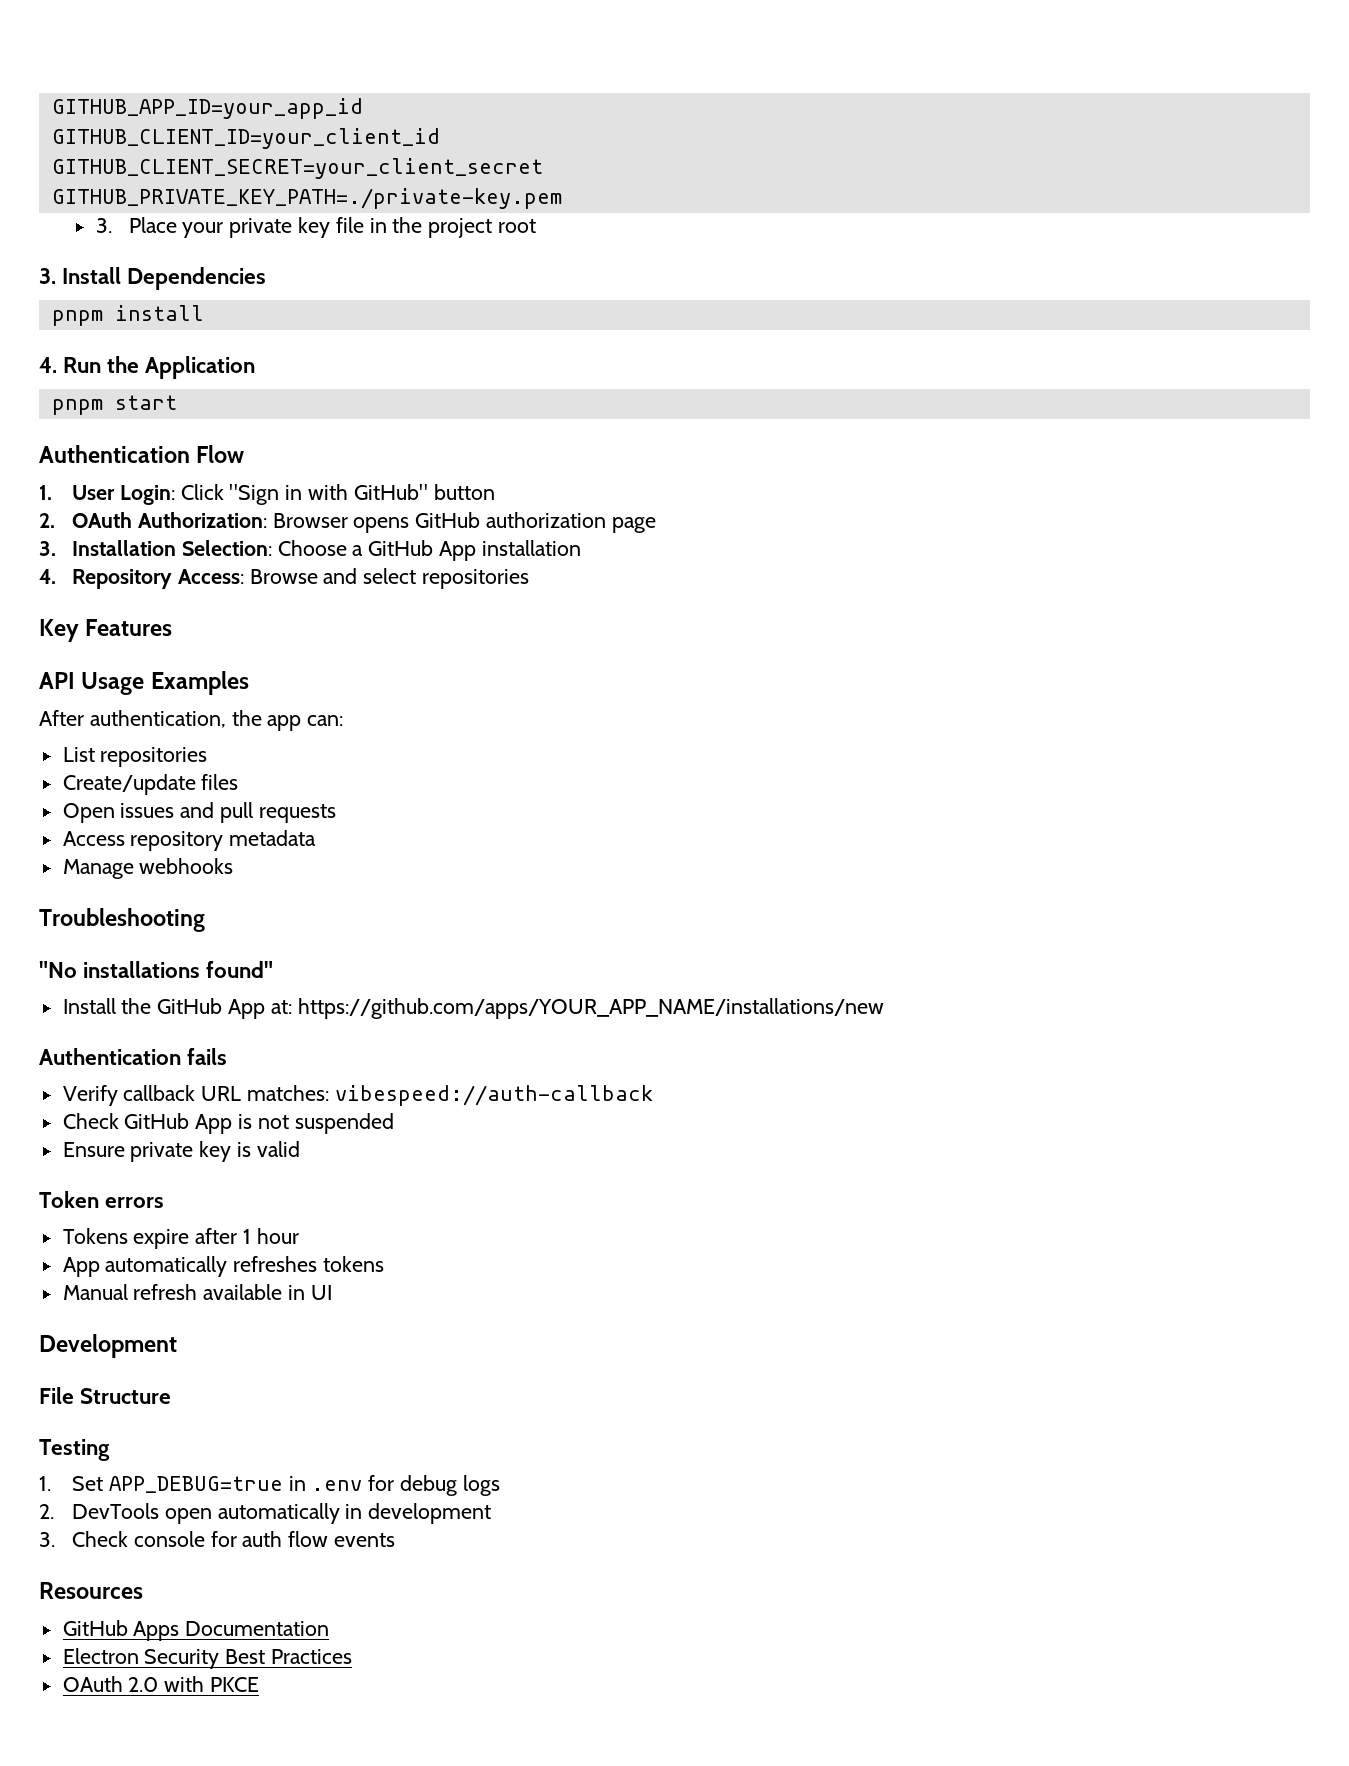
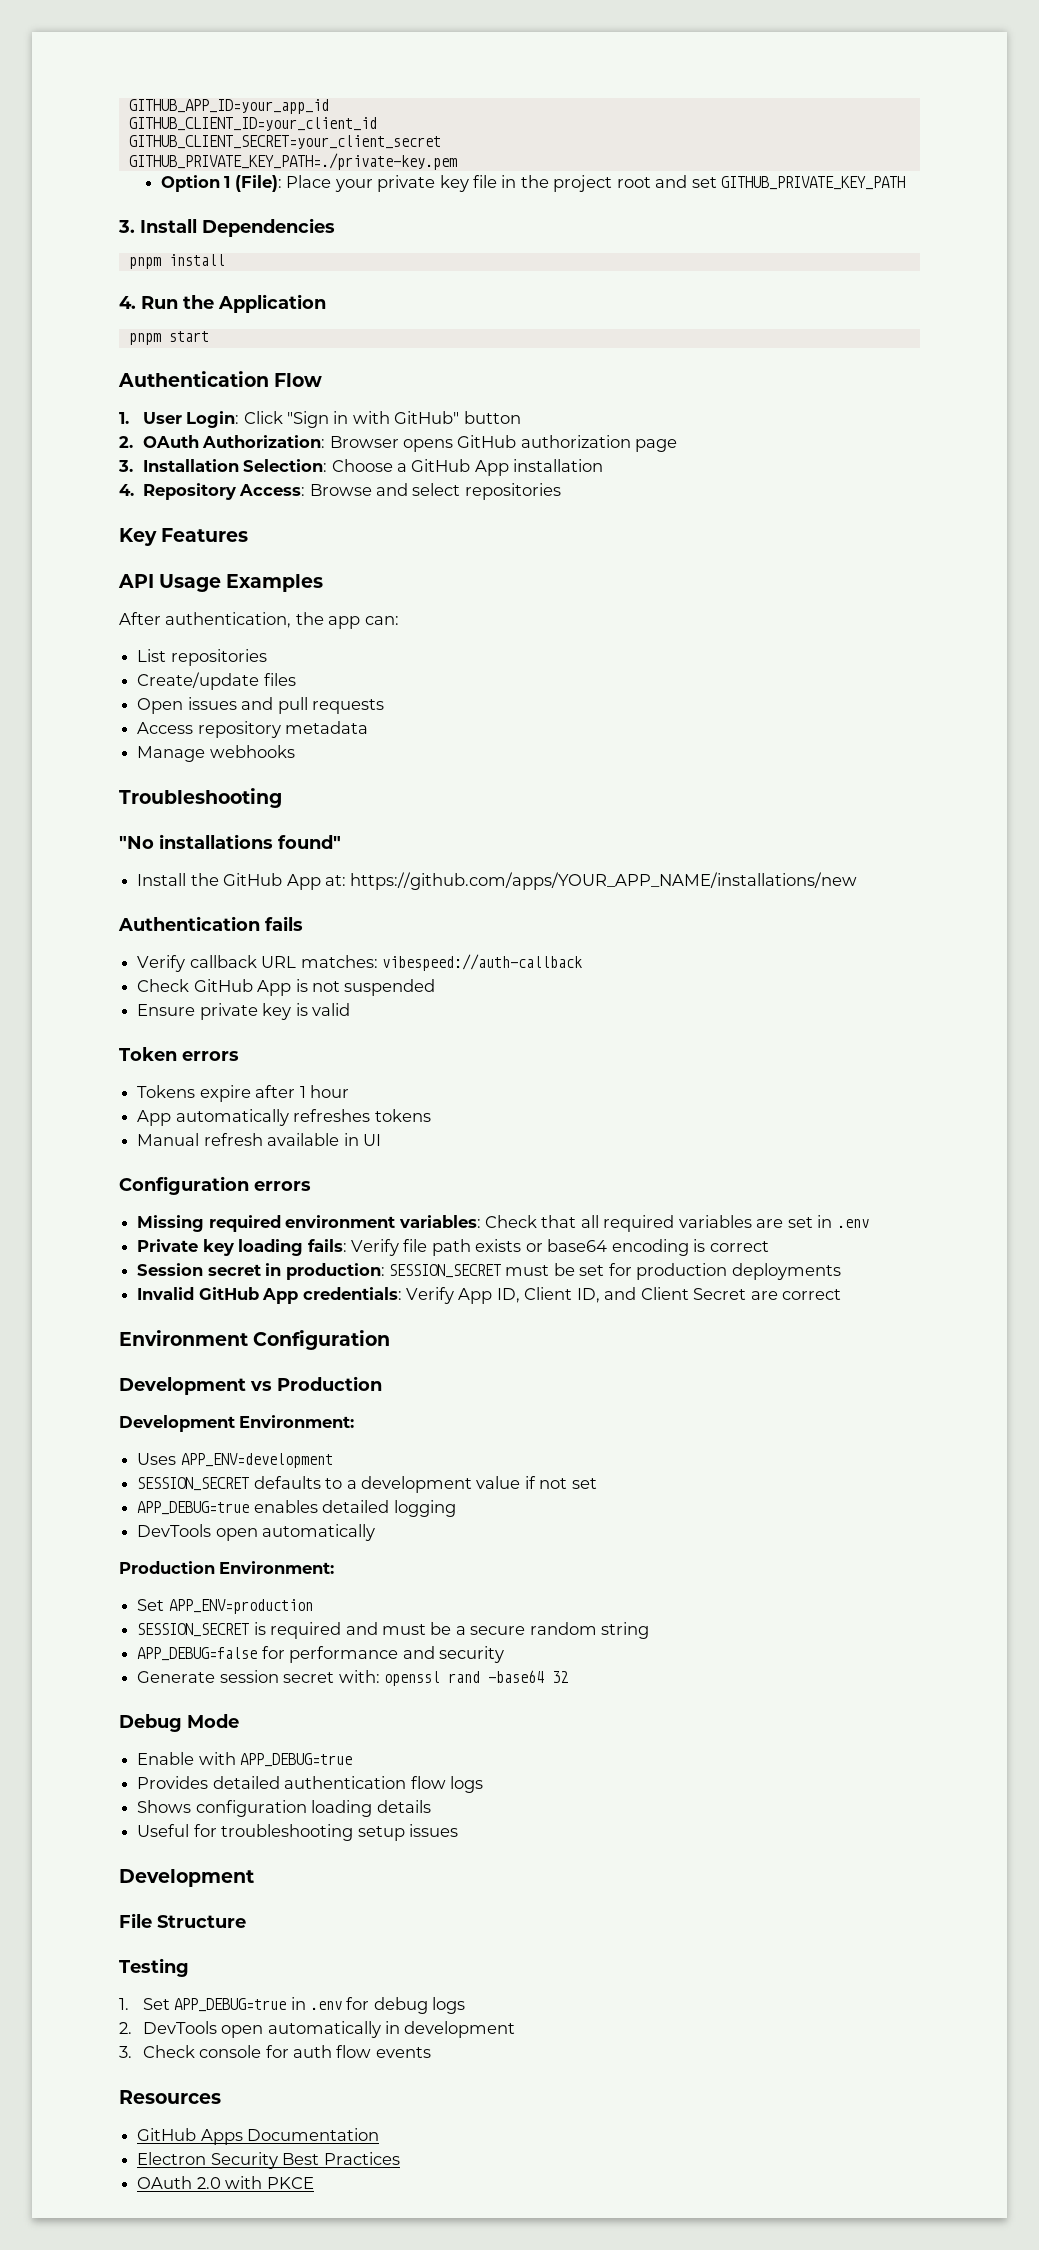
- 3. Place your private key file in the project root
+ Option 1 (File): Place your private key file in the project root and set GITHUB_PRIVATE_KEY_PATH
+ Configuration errors
+ Missing required environment variables: Check that all required variables are set in .env
+ Private key loading fails: Verify file path exists or base64 encoding is correct
+ Session secret in production: SESSION_SECRET must be set for production deployments
+ Invalid GitHub App credentials: Verify App ID, Client ID, and Client Secret are correct
+ Environment Configuration
+ Development vs Production
+ Development Environment:
+ Uses APP_ENV=development
+ SESSION_SECRET defaults to a development value if not set
+ APP_DEBUG=true enables detailed logging
+ DevTools open automatically
+ Production Environment:
+ Set APP_ENV=production
+ SESSION_SECRET is required and must be a secure random string
+ APP_DEBUG=false for performance and security
+ Generate session secret with: openssl rand -base64 32
+ Debug Mode
+ Enable with APP_DEBUG=true
+ Provides detailed authentication flow logs
+ Shows configuration loading details
+ Useful for troubleshooting setup issues

